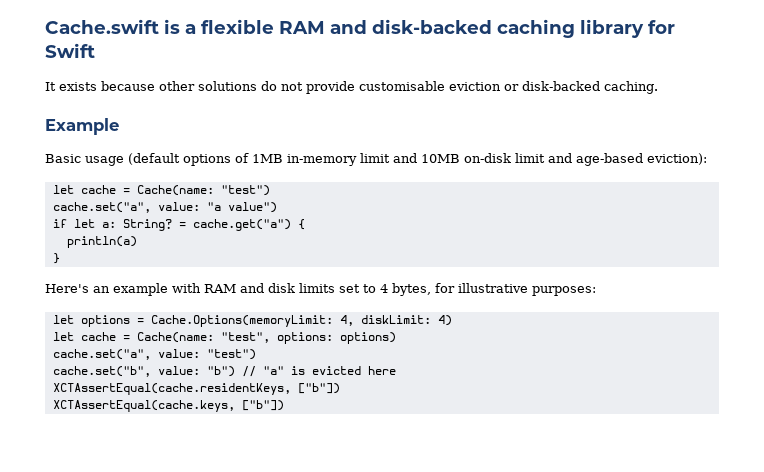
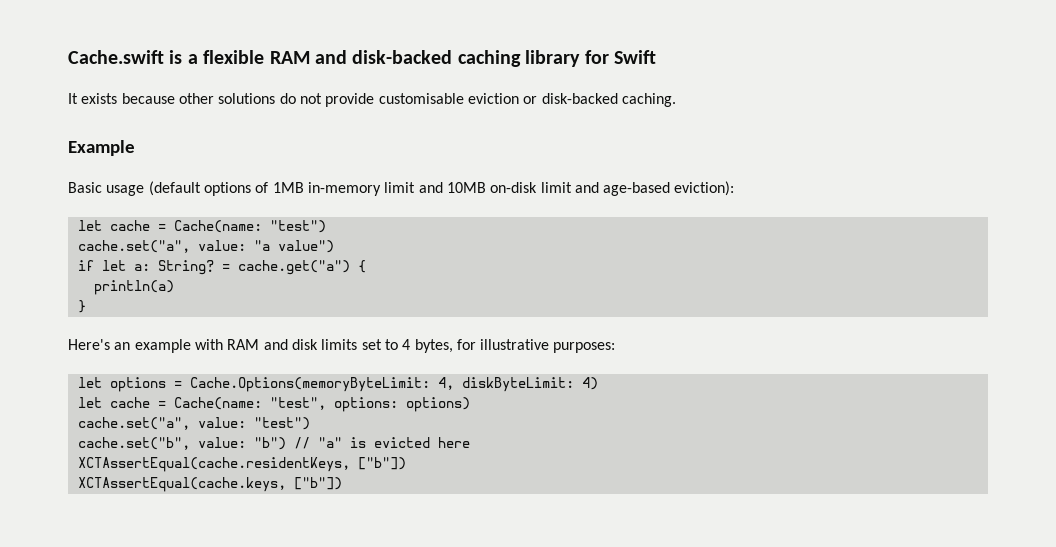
- let options = Cache.Options(memoryLimit: 4, diskLimit: 4)
+ let options = Cache.Options(memoryByteLimit: 4, diskByteLimit: 4)

